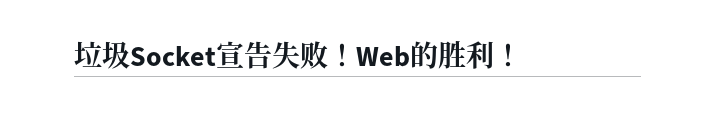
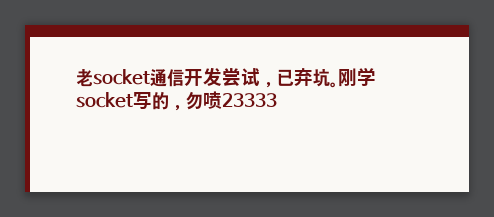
- 垃圾Socket宣告失败！Web的胜利！
+ 老socket通信开发尝试，已弃坑。刚学socket写的，勿喷23333

